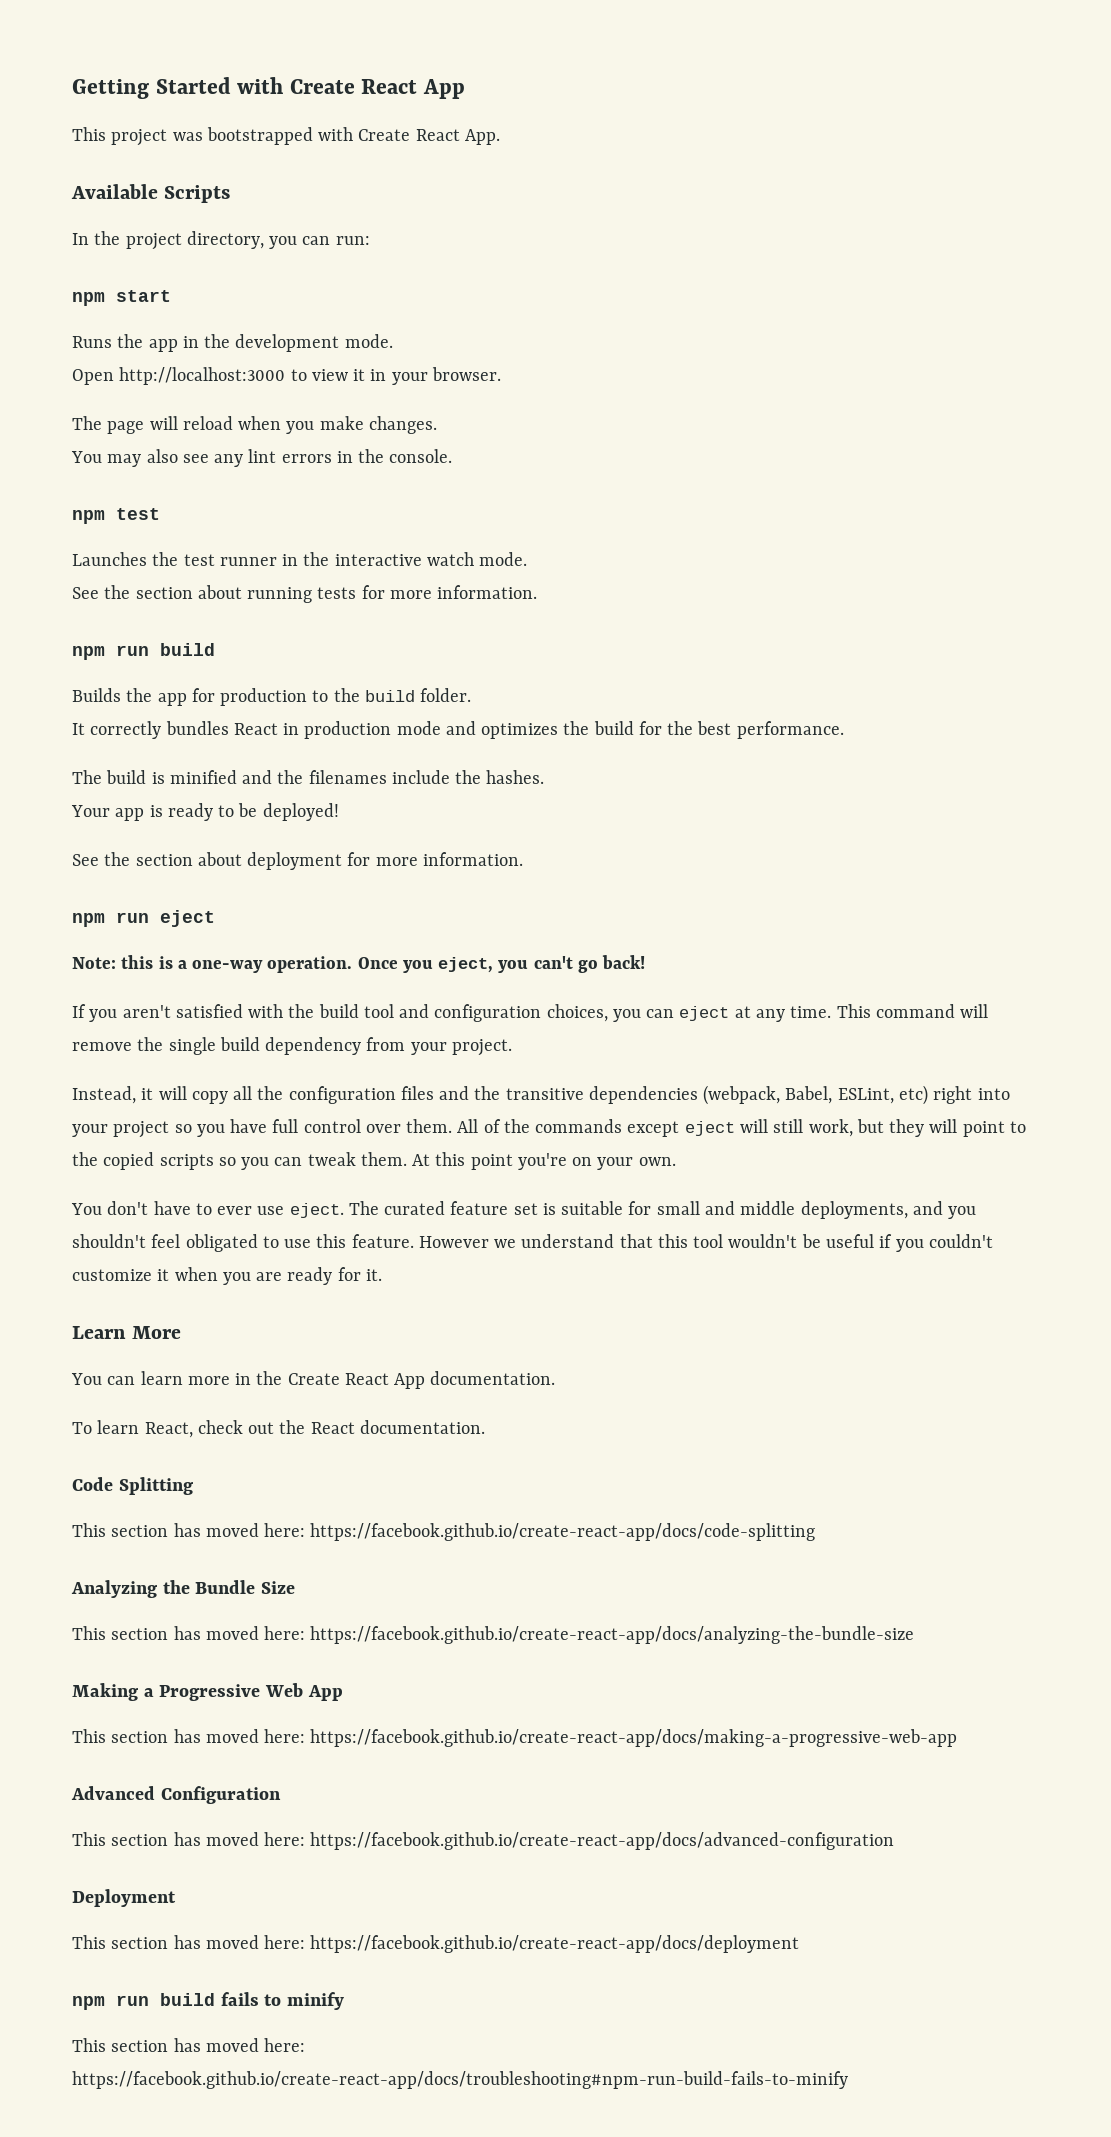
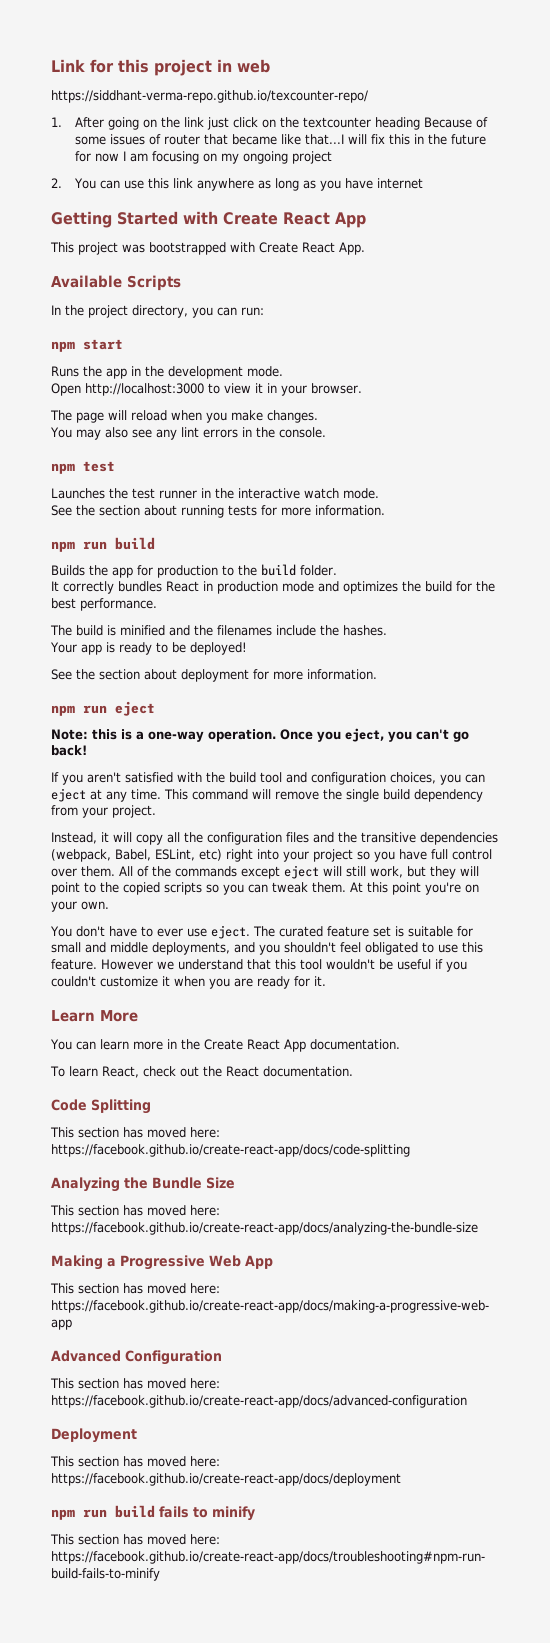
+ Link for this project in web
+ https://siddhant-verma-repo.github.io/texcounter-repo/
+ 1. After going on the link just click on the textcounter heading Because of some issues of router that became like that...I will fix this in the future for now I am focusing on my ongoing project
+ 2. You can use this link anywhere as long as you have internet

